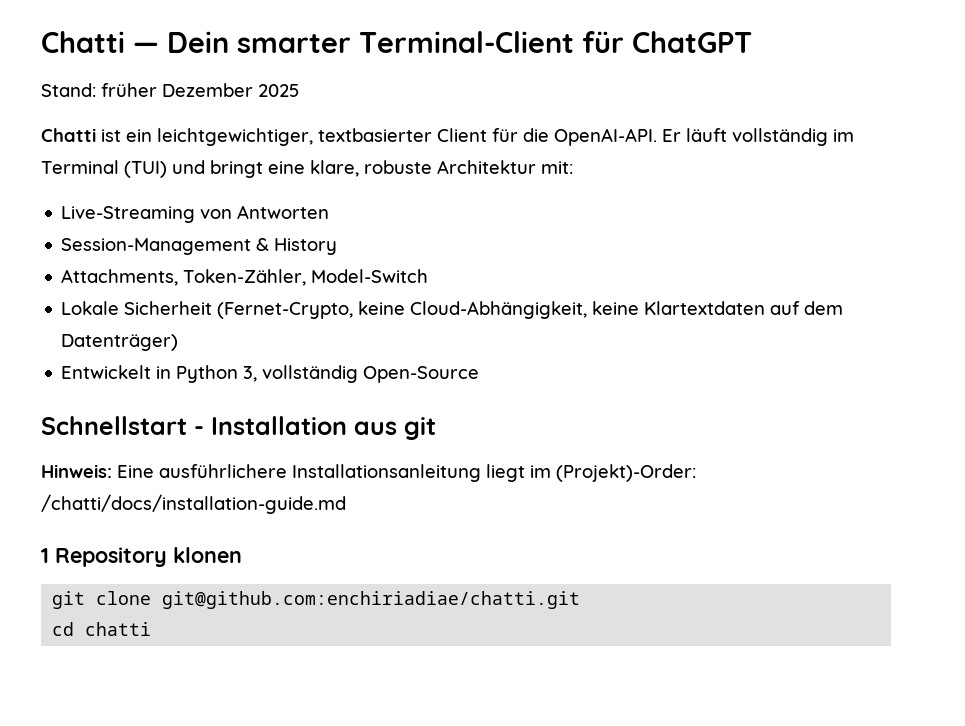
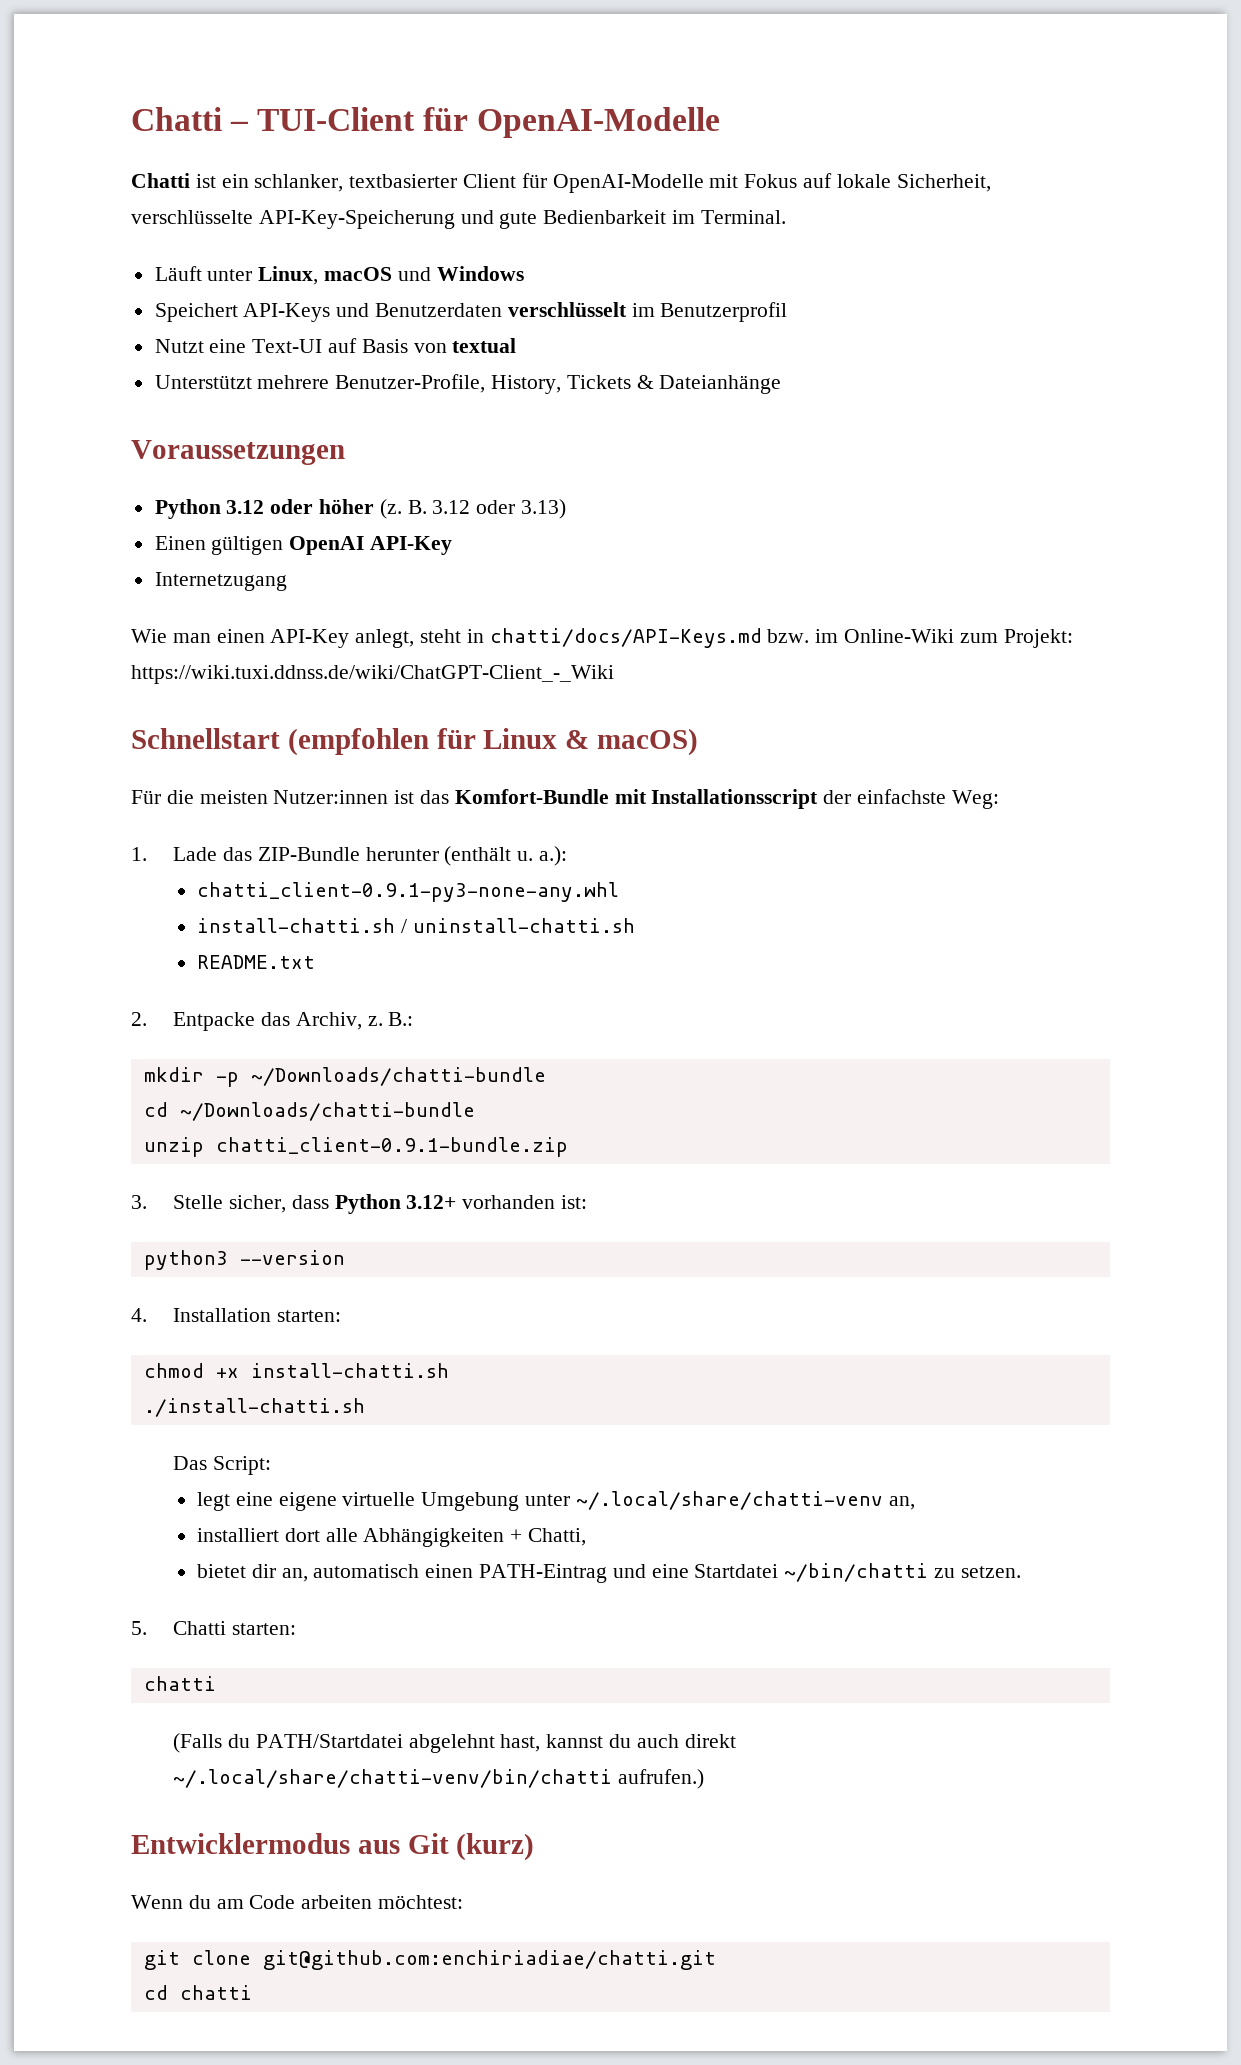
- Chatti — Dein smarter Terminal-Client für ChatGPT
- Stand: früher Dezember 2025
+ Chatti – TUI-Client für OpenAI-Modelle
- Chatti ist ein leichtgewichtiger, textbasierter Client für die OpenAI-API. Er läuft vollständig im Terminal (TUI) und bringt eine klare, robuste Architektur mit:
- Live-Streaming von Antworten
- Session-Management & History
- Attachments, Token-Zähler, Model-Switch
- Lokale Sicherheit (Fernet-Crypto, keine Cloud-Abhängigkeit, keine Klartextdaten auf dem Datenträger)
- Entwickelt in Python 3, vollständig Open-Source
- Schnellstart - Installation aus git
- Hinweis: Eine ausführlichere Installationsanleitung liegt im (Projekt)-Order: /chatti/docs/installation-guide.md
- 1 Repository klonen
+ Chatti ist ein schlanker, textbasierter Client für OpenAI-Modelle mit Fokus auf lokale Sicherheit, verschlüsselte API-Key-Speicherung und gute Bedienbarkeit im Terminal.
+ Läuft unter Linux, macOS und Windows
+ Speichert API-Keys und Benutzerdaten verschlüsselt im Benutzerprofil
+ Nutzt eine Text-UI auf Basis von textual
+ Unterstützt mehrere Benutzer-Profile, History, Tickets & Dateianhänge
+ Voraussetzungen
+ Python 3.12 oder höher (z. B. 3.12 oder 3.13)
+ Einen gültigen OpenAI API-Key
+ Internetzugang
+ Wie man einen API-Key anlegt, steht in chatti/docs/API-Keys.md bzw. im Online-Wiki zum Projekt: https://wiki.tuxi.ddnss.de/wiki/ChatGPT-Client_-_Wiki
+ Schnellstart (empfohlen für Linux & macOS)
+ Für die meisten Nutzer:innen ist das Komfort-Bundle mit Installationsscript der einfachste Weg:
+ 1. Lade das ZIP-Bundle herunter (enthält u. a.):
+ chatti_client-0.9.1-py3-none-any.whl
+ install-chatti.sh / uninstall-chatti.sh
+ README.txt
+ 2. Entpacke das Archiv, z. B.:
+ mkdir -p ~/Downloads/chatti-bundle
+ cd ~/Downloads/chatti-bundle
+ unzip chatti_client-0.9.1-bundle.zip
+ 3. Stelle sicher, dass Python 3.12+ vorhanden ist:
+ python3 --version
+ 4. Installation starten:
+ chmod +x install-chatti.sh
+ ./install-chatti.sh
+ Das Script:
+ legt eine eigene virtuelle Umgebung unter ~/.local/share/chatti-venv an,
+ installiert dort alle Abhängigkeiten + Chatti,
+ bietet dir an, automatisch einen PATH-Eintrag und eine Startdatei ~/bin/chatti zu setzen.
+ 5. Chatti starten:
+ chatti
+ (Falls du PATH/Startdatei abgelehnt hast, kannst du auch direkt ~/.local/share/chatti-venv/bin/chatti aufrufen.)
+ Entwicklermodus aus Git (kurz)
+ Wenn du am Code arbeiten möchtest:

